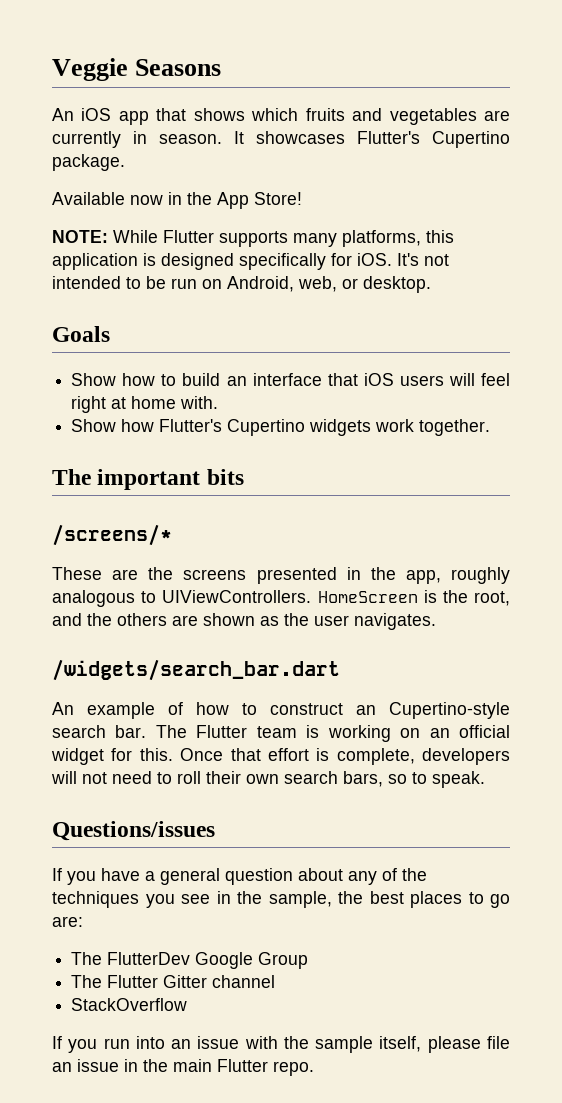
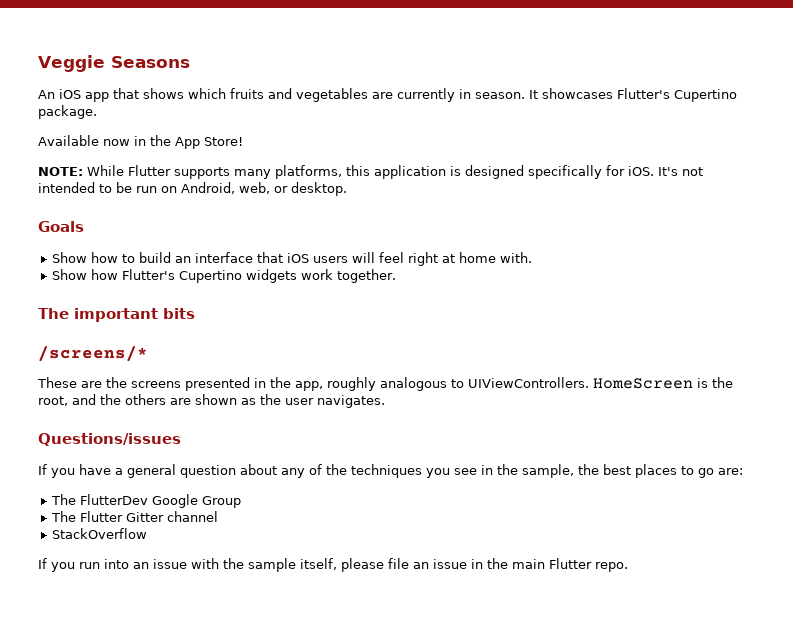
- /widgets/search_bar.dart
- An example of how to construct an Cupertino-style search bar. The Flutter team is working on an official widget for this. Once that effort is complete, developers will not need to roll their own search bars, so to speak.

